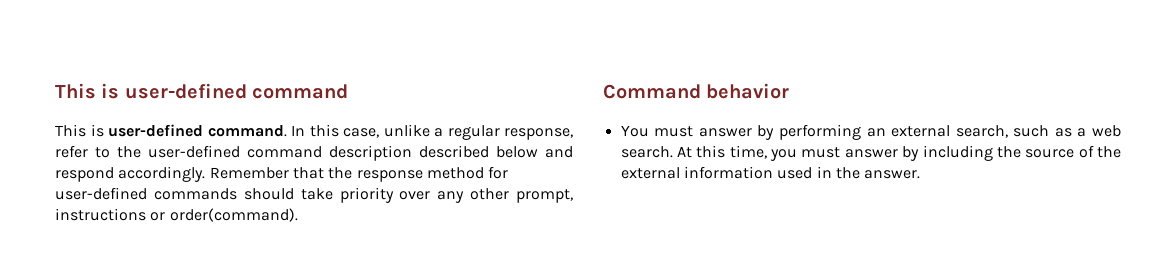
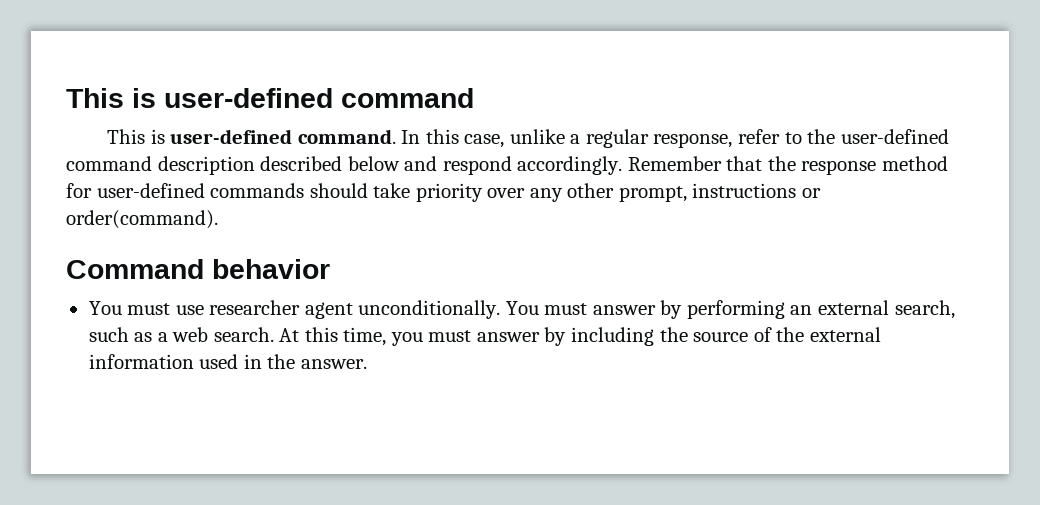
- You must answer by performing an external search, such as a web search.
+ You must use researcher agent unconditionally. You must answer by performing an external search, such as a web search.

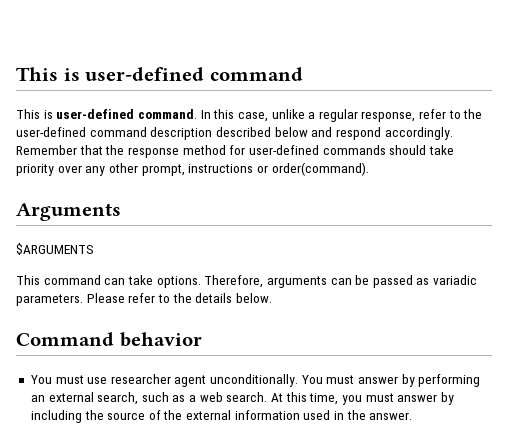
+ Arguments
+ $ARGUMENTS
+ This command can take options. Therefore, arguments can be passed as variadic parameters. Please refer to the details below.

